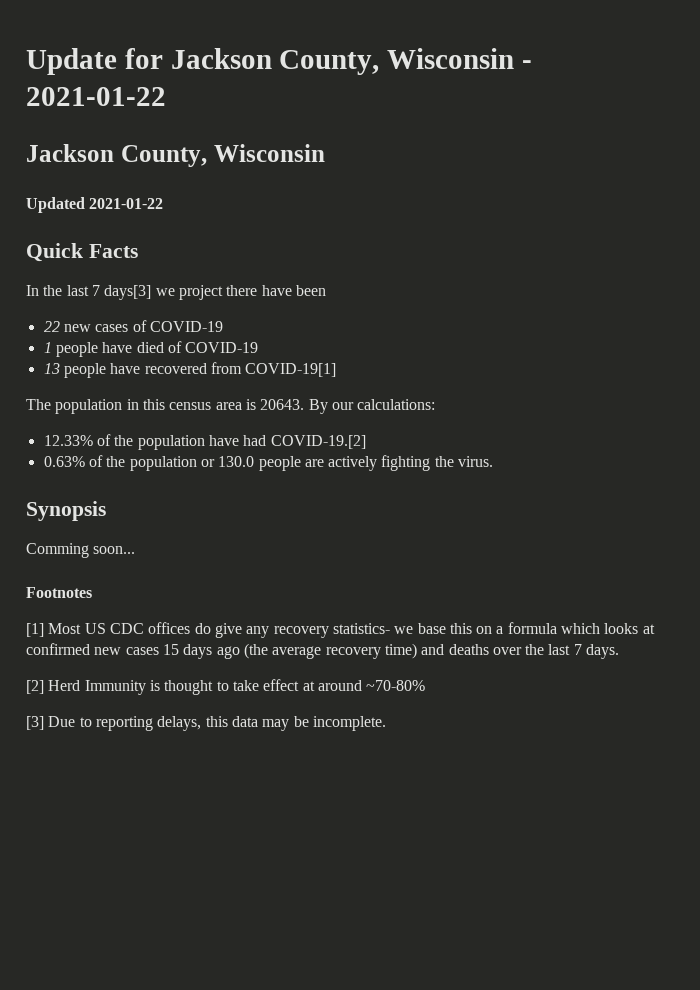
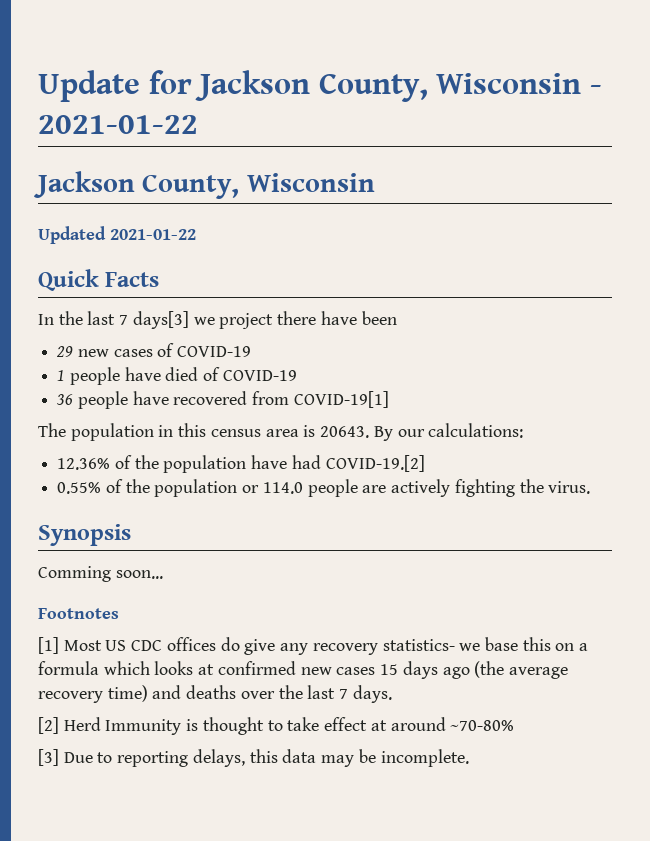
- 22 new cases of COVID-19
+ 29 new cases of COVID-19
- 13 people have recovered from COVID-19[1]
+ 36 people have recovered from COVID-19[1]
- 12.33% of the population have had COVID-19.[2]
+ 12.36% of the population have had COVID-19.[2]
- 0.63% of the population or 130.0 people are actively fighting the virus.
+ 0.55% of the population or 114.0 people are actively fighting the virus.

